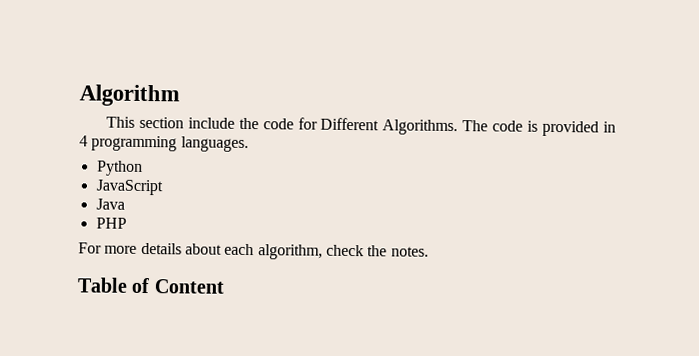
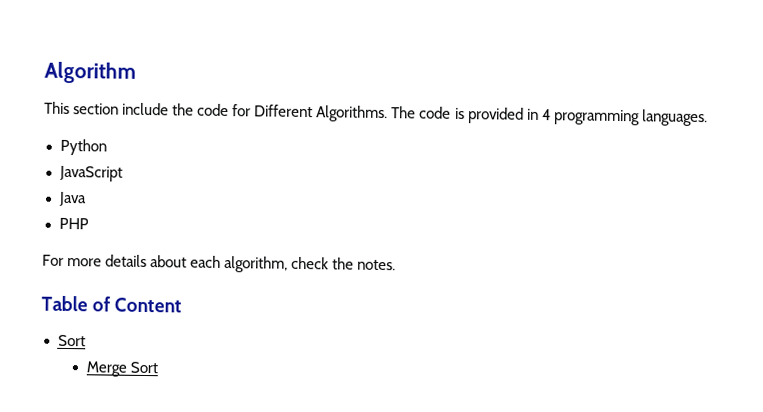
  Table of Content
+ Sort
+ Merge Sort

